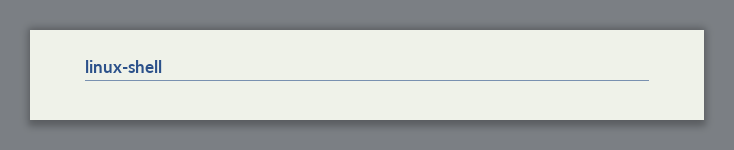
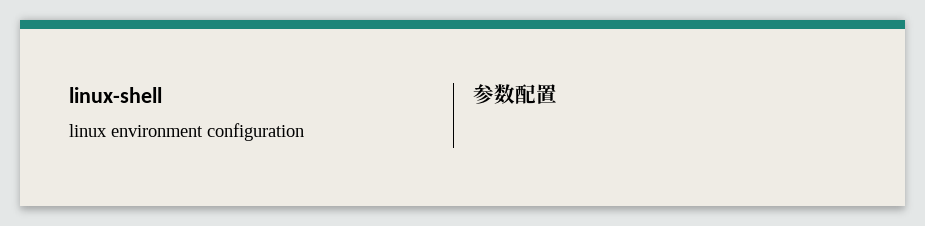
+ linux environment configuration
+ 参数配置

